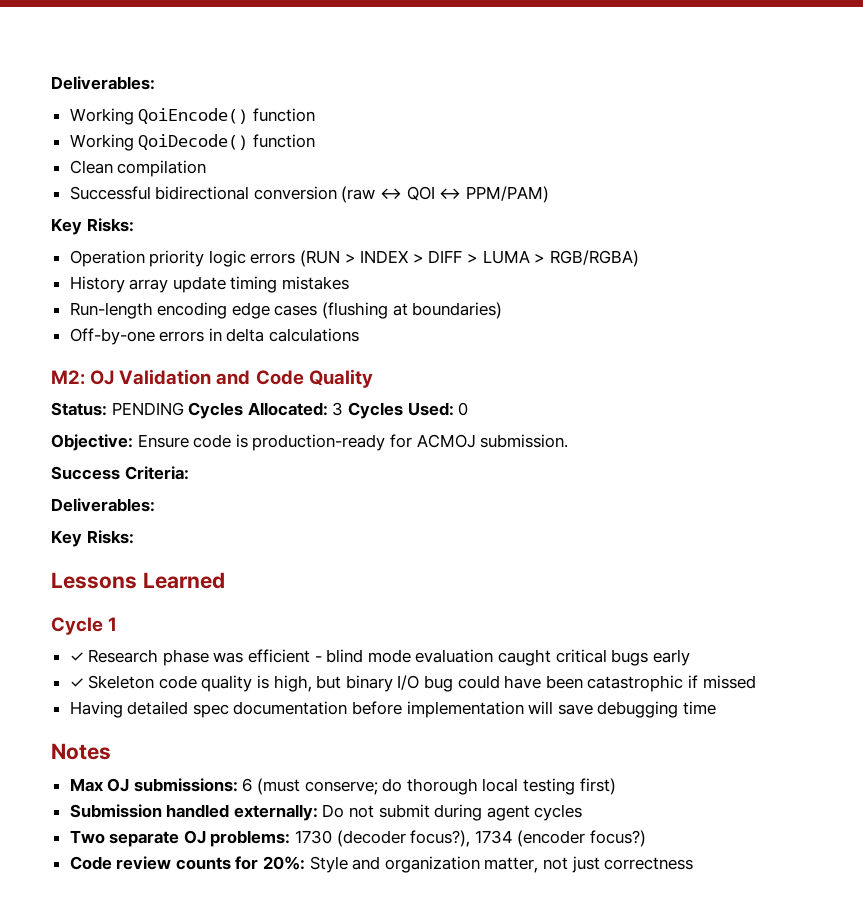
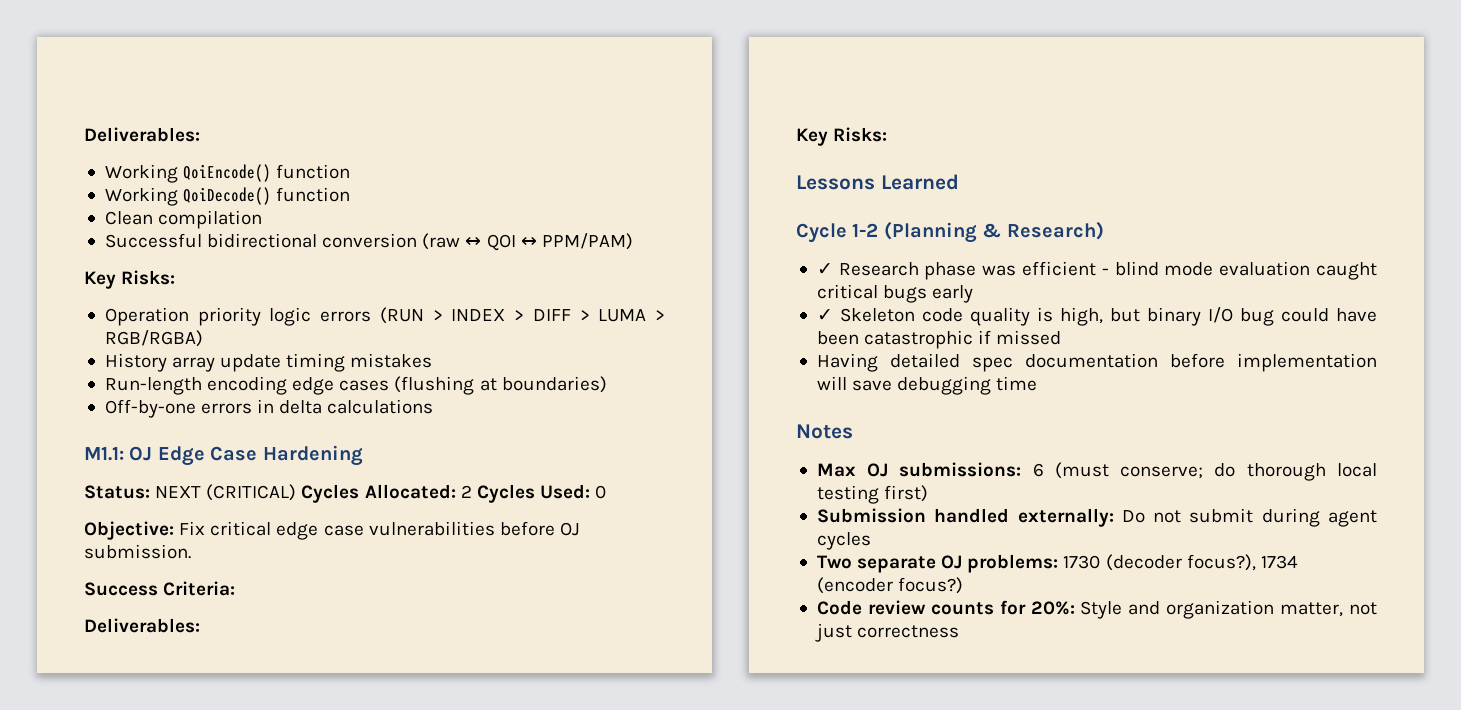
- M2: OJ Validation and Code Quality
+ M1.1: OJ Edge Case Hardening
- Status: PENDING Cycles Allocated: 3 Cycles Used: 0
+ Status: NEXT (CRITICAL) Cycles Allocated: 2 Cycles Used: 0
- Objective: Ensure code is production-ready for ACMOJ submission.
+ Objective: Fix critical edge case vulnerabilities before OJ submission.
- Cycle 1
+ Cycle 1-2 (Planning & Research)

